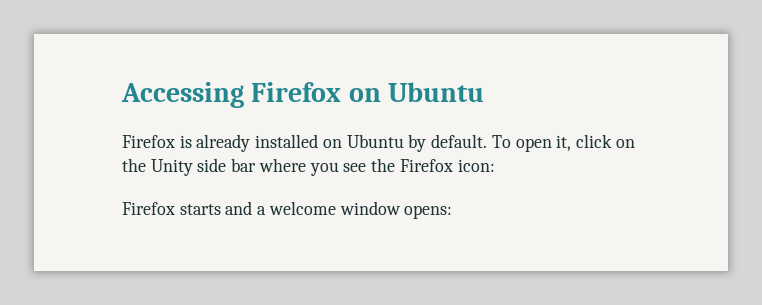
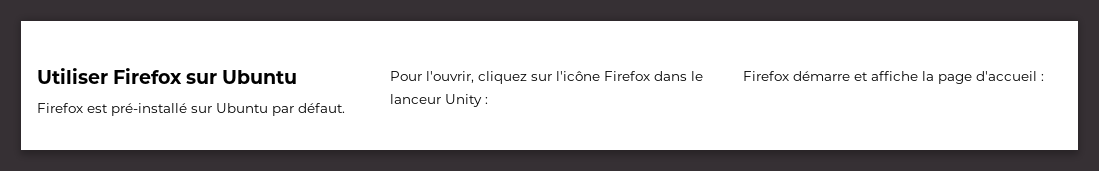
- Accessing Firefox on Ubuntu
+ Utiliser Firefox sur Ubuntu
- Firefox is already installed on Ubuntu by default. To open it, click on the Unity side bar where you see the Firefox icon:
- Firefox starts and a welcome window opens:
+ Firefox est pré-installé sur Ubuntu par défaut. Pour l'ouvrir, cliquez sur l'icône Firefox dans le lanceur Unity :
+ Firefox démarre et affiche la page d'accueil :

